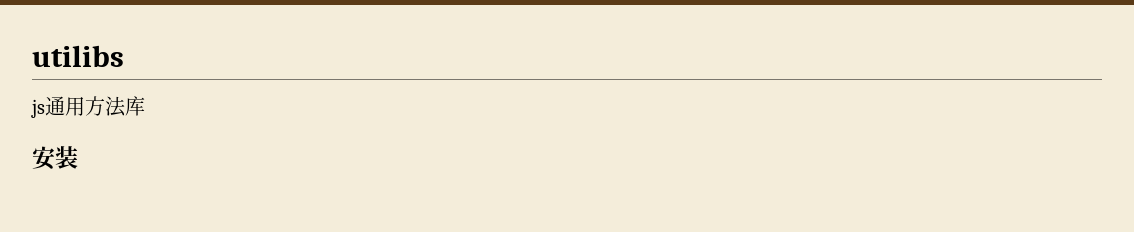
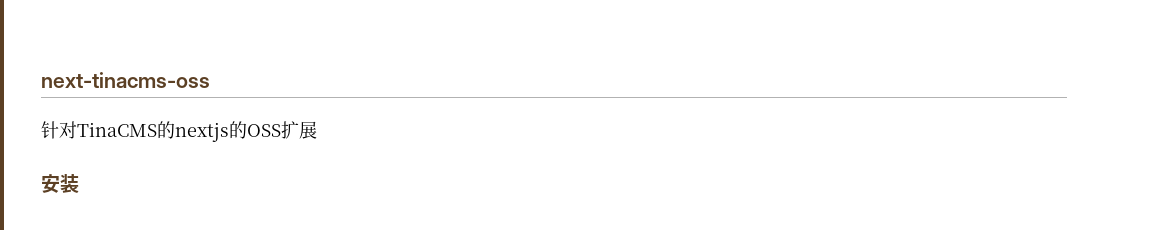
- utilibs
- js通用方法库
+ next-tinacms-oss
+ 针对TinaCMS的nextjs的OSS扩展

